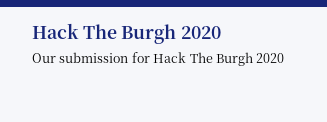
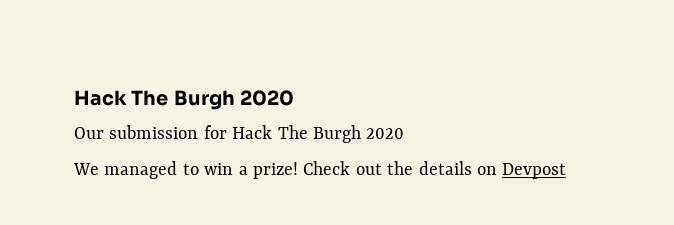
+ We managed to win a prize! Check out the details on Devpost

